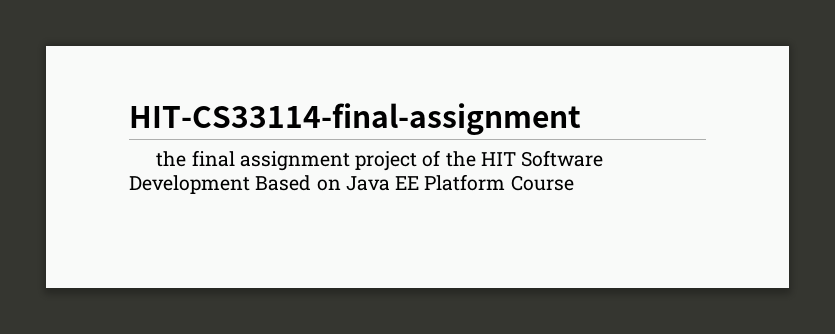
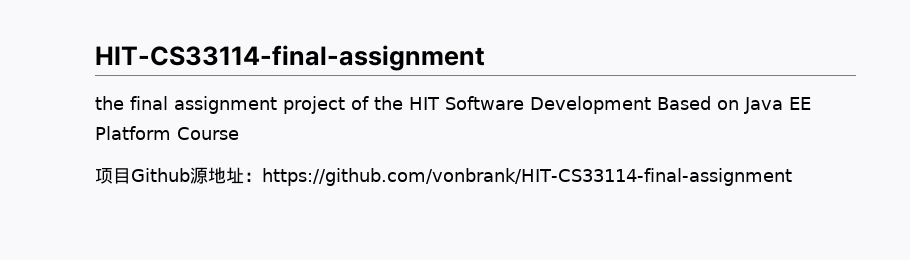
+ 项目Github源地址：https://github.com/vonbrank/HIT-CS33114-final-assignment

